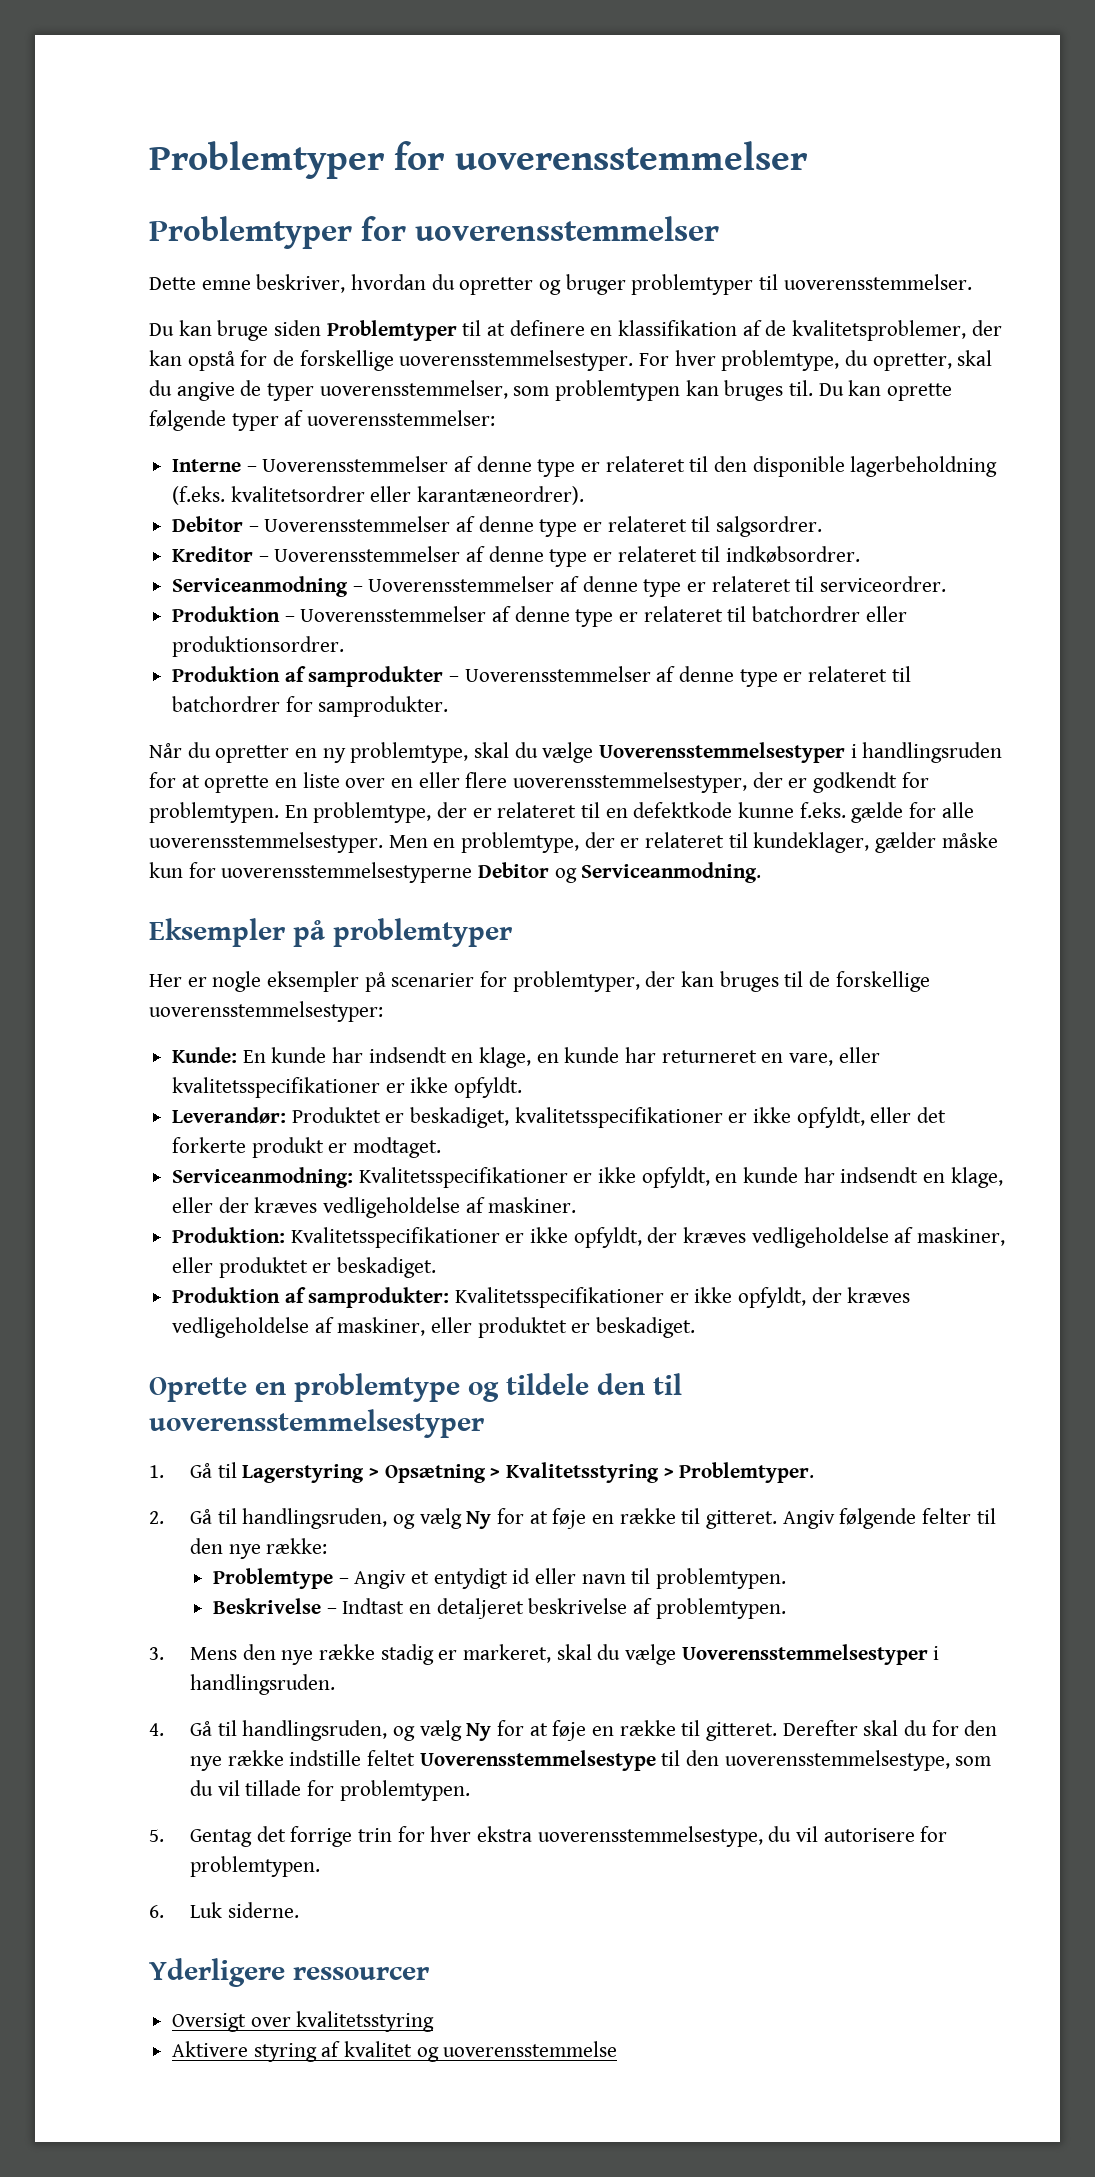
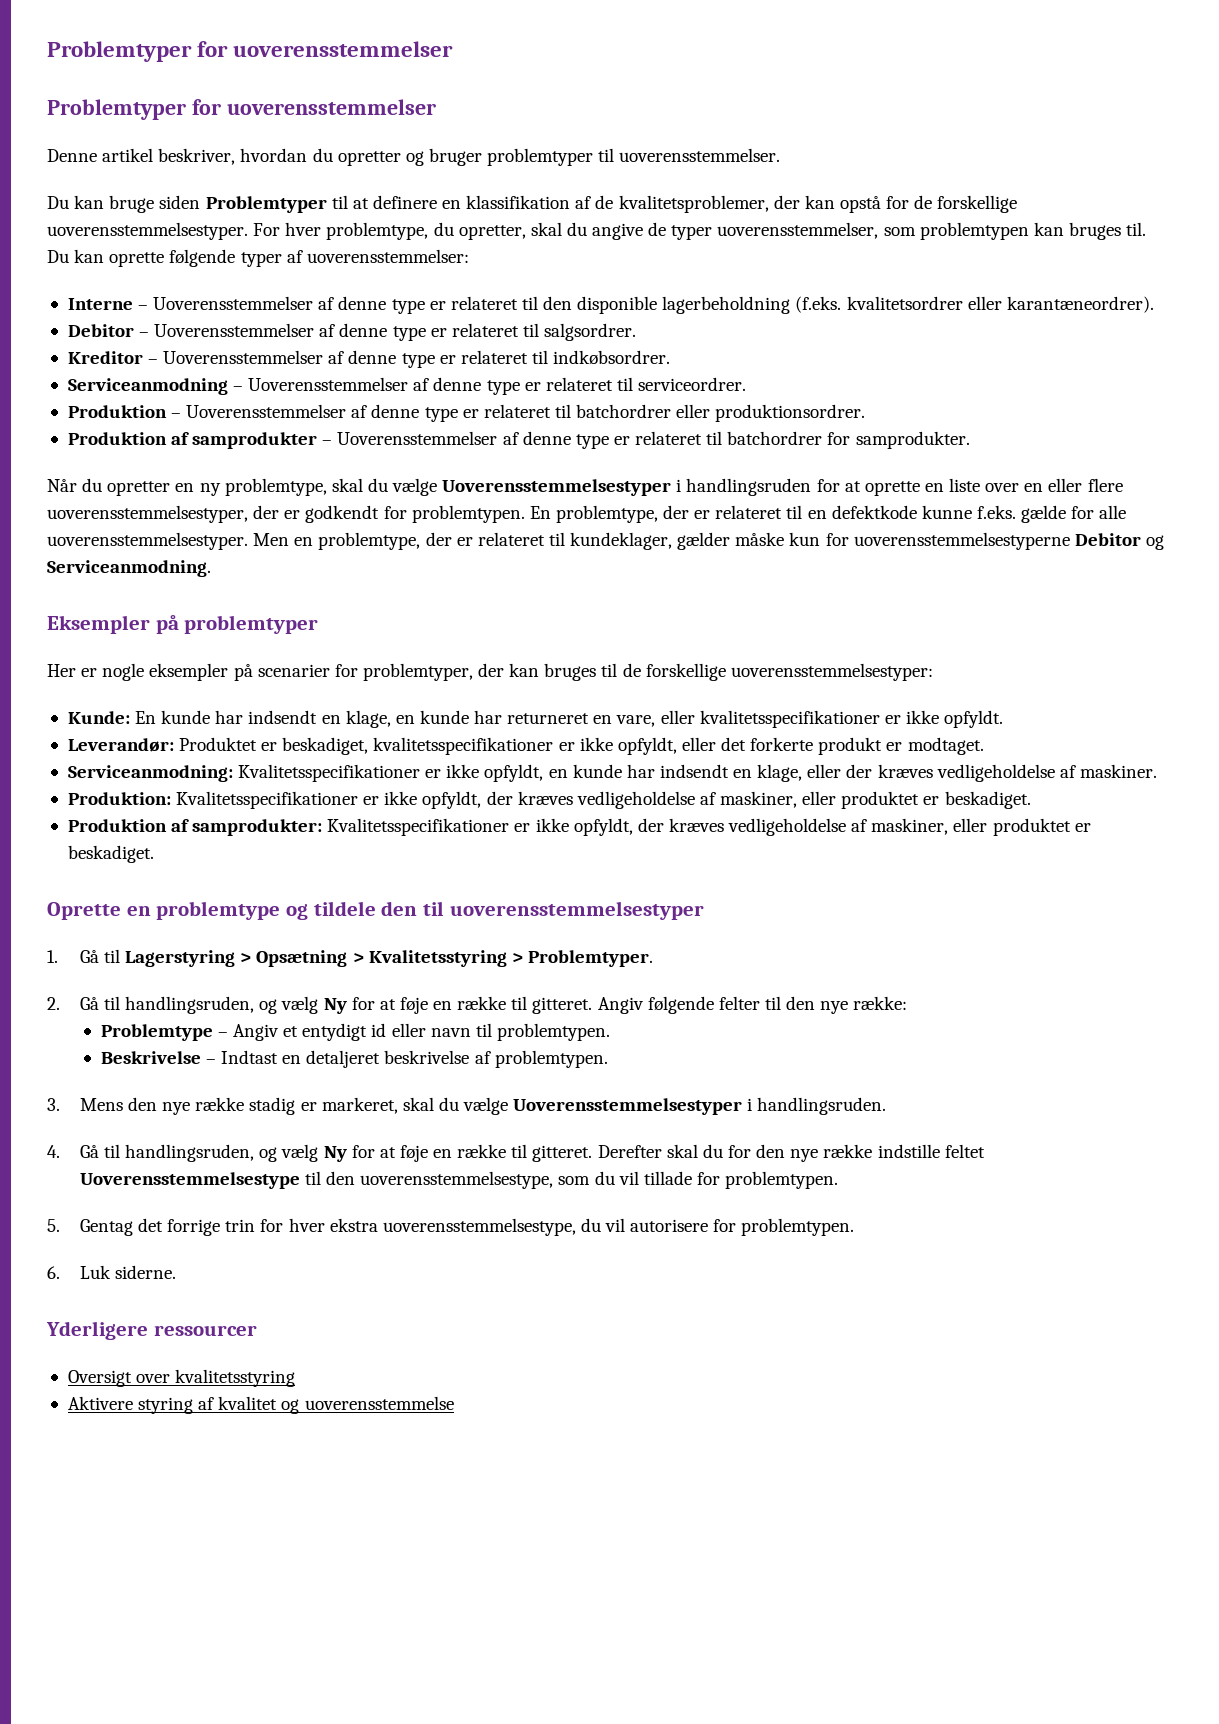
- Dette emne beskriver, hvordan du opretter og bruger problemtyper til uoverensstemmelser.
+ Denne artikel beskriver, hvordan du opretter og bruger problemtyper til uoverensstemmelser.

